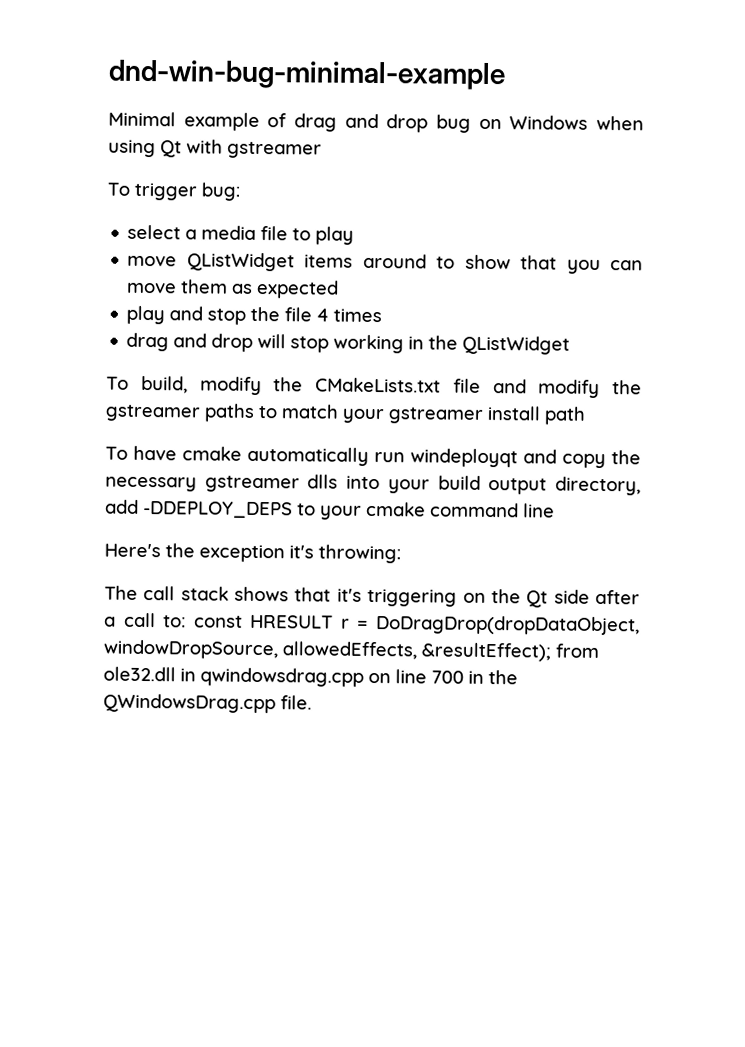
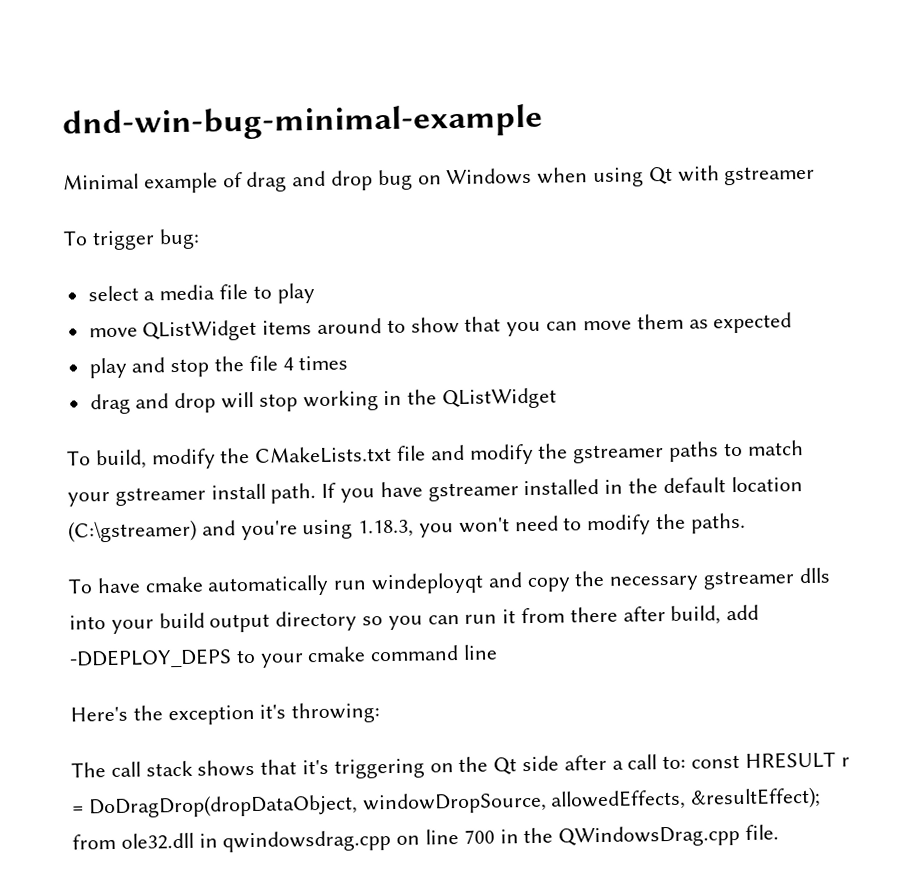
- To build, modify the CMakeLists.txt file and modify the gstreamer paths to match your gstreamer install path
+ To build, modify the CMakeLists.txt file and modify the gstreamer paths to match your gstreamer install path. If you have gstreamer installed in the default location (C:\gstreamer) and you're using 1.18.3, you won't need to modify the paths.
- To have cmake automatically run windeployqt and copy the necessary gstreamer dlls into your build output directory, add -DDEPLOY_DEPS to your cmake command line
+ To have cmake automatically run windeployqt and copy the necessary gstreamer dlls into your build output directory so you can run it from there after build, add -DDEPLOY_DEPS to your cmake command line

